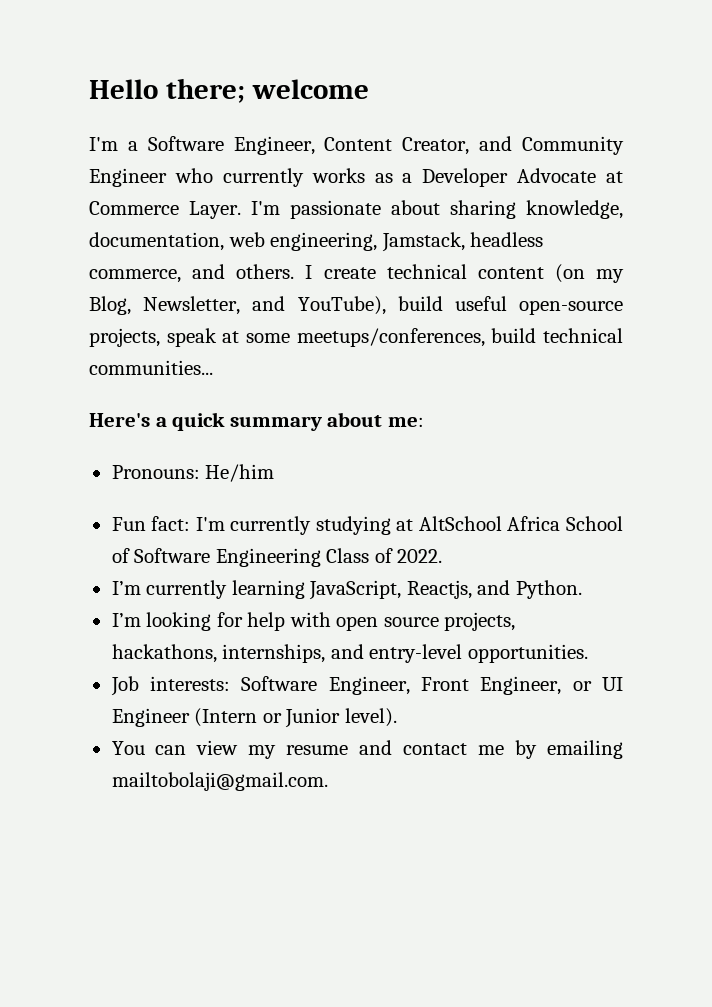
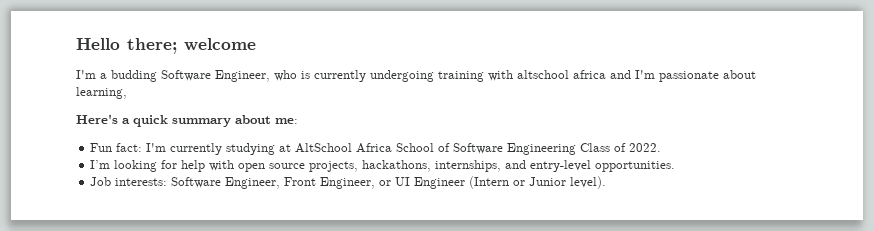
- I'm a Software Engineer, Content Creator, and Community Engineer who currently works as a Developer Advocate at Commerce Layer. I'm passionate about sharing knowledge, documentation, web engineering, Jamstack, headless commerce, and others. I create technical content (on my Blog, Newsletter, and YouTube), build useful open-source projects, speak at some meetups/conferences, build technical communities...
+ I'm a budding Software Engineer, who is currently undergoing training with altschool africa and I'm passionate about learning,
- Pronouns: He/him
- I’m currently learning JavaScript, Reactjs, and Python.
- You can view my resume and contact me by emailing mailtobolaji@gmail.com.

